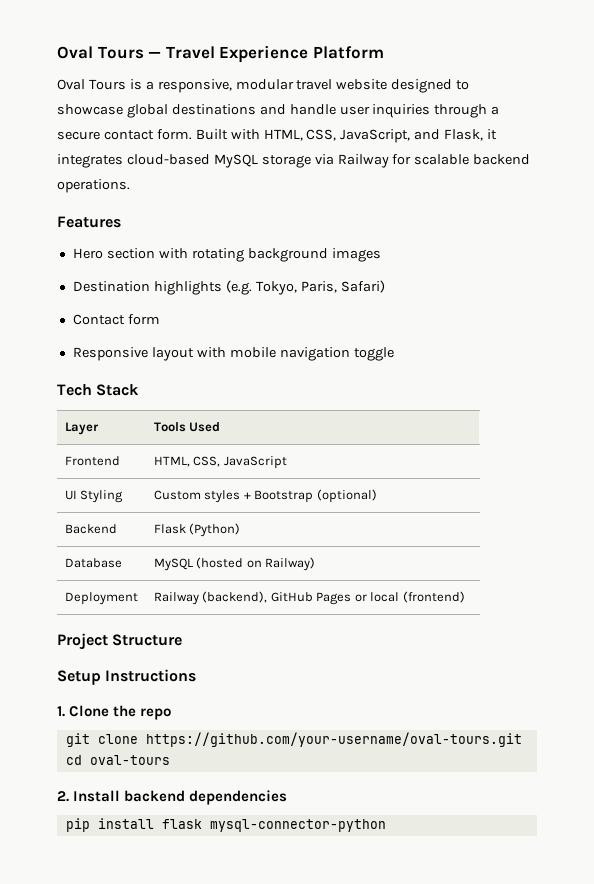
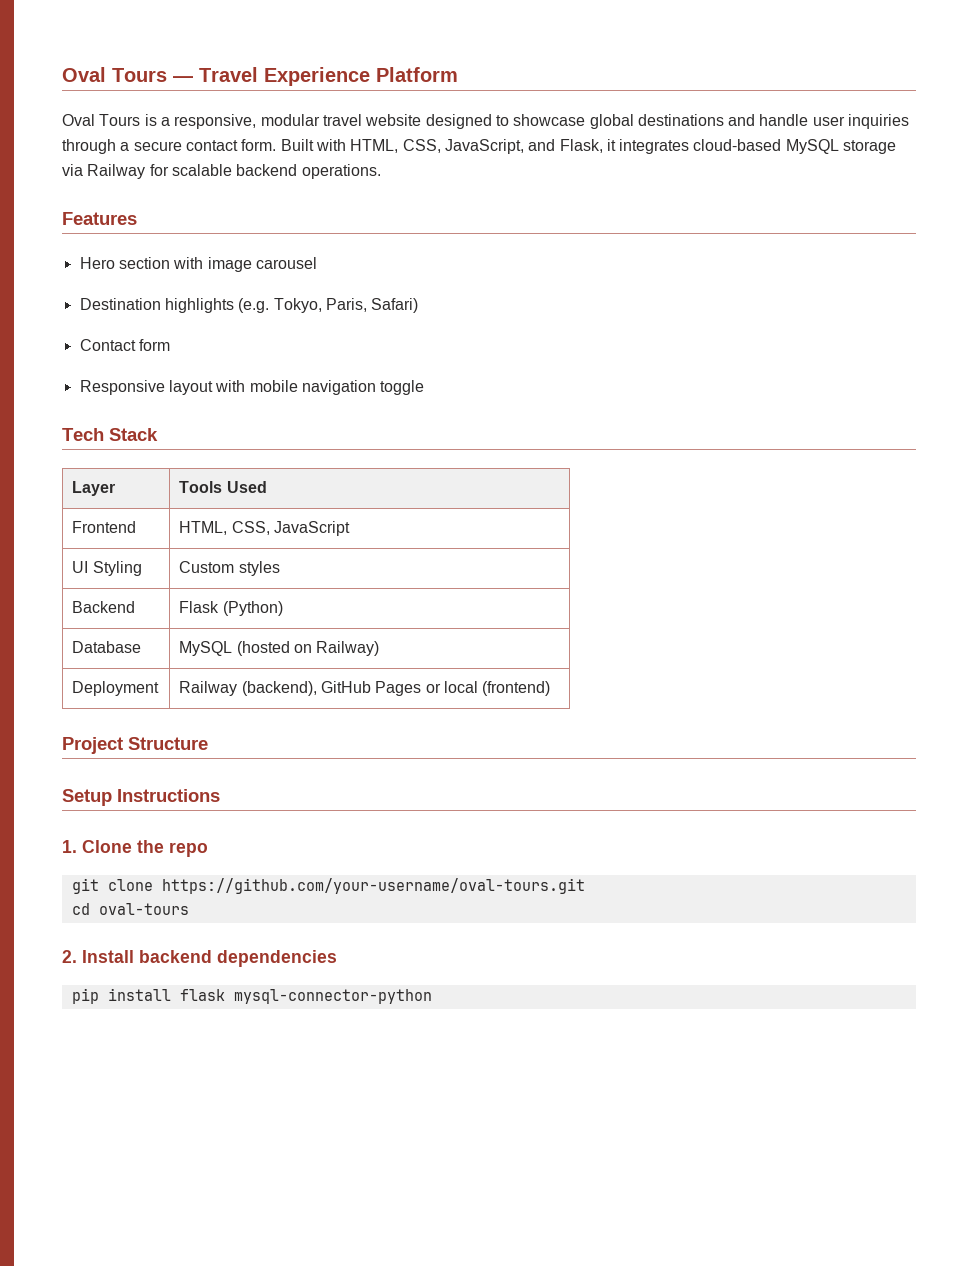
- Hero section with rotating background images
+ Hero section with image carousel
- UI Styling | Custom styles + Bootstrap (optional)
+ UI Styling | Custom styles

